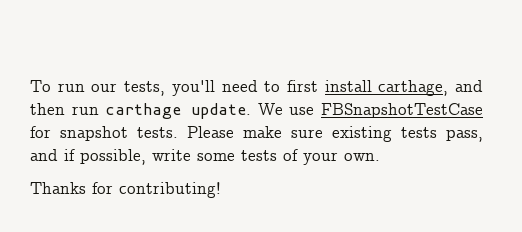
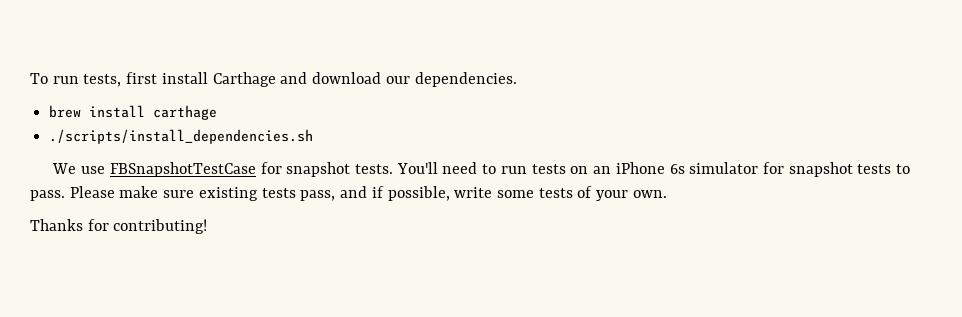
- To run our tests, you'll need to first install carthage, and then run carthage update. We use FBSnapshotTestCase for snapshot tests.
+ To run tests, first install Carthage and download our dependencies.
+ brew install carthage
+ ./scripts/install_dependencies.sh
+ We use FBSnapshotTestCase for snapshot tests.
+ You'll need to run tests on an iPhone 6s simulator for snapshot tests to pass.

